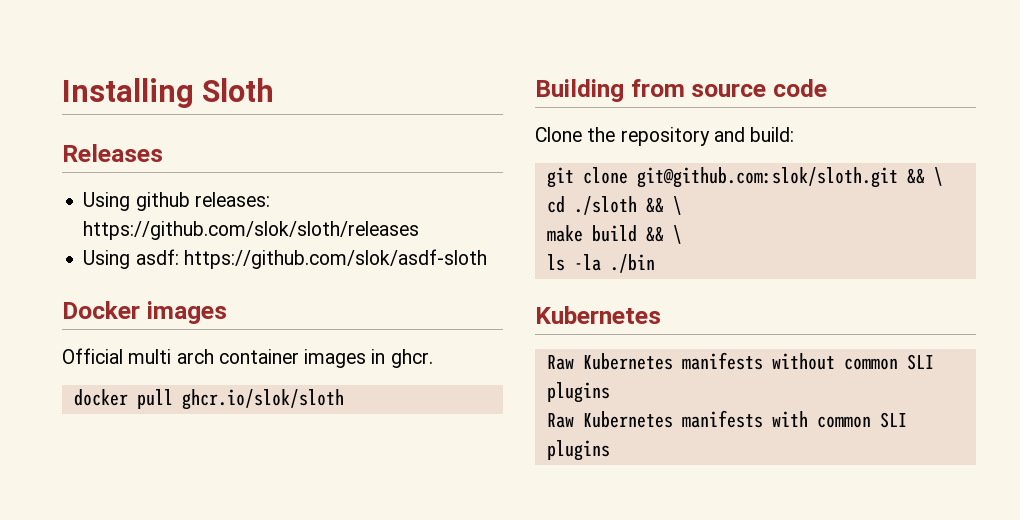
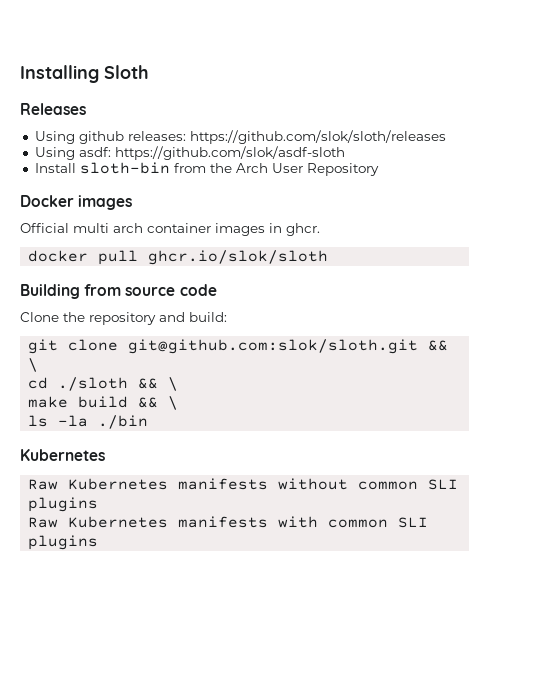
+ Install sloth-bin from the Arch User Repository

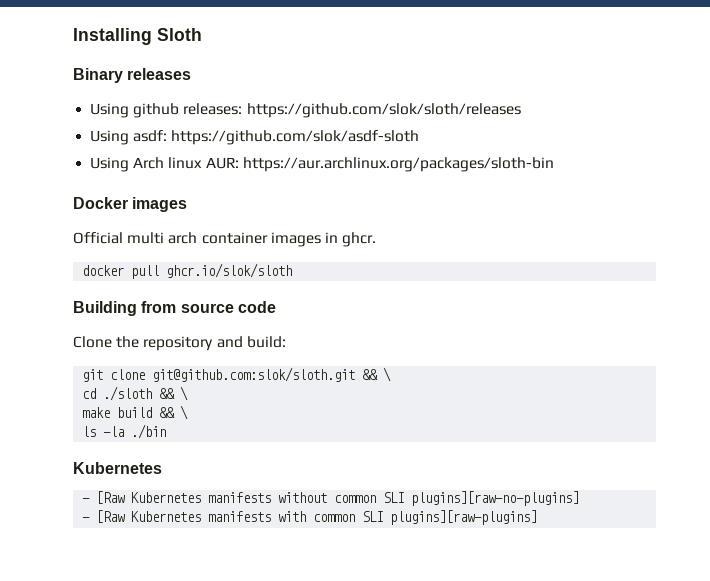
- Releases
+ Binary releases
- Install sloth-bin from the Arch User Repository
+ Using Arch linux AUR: https://aur.archlinux.org/packages/sloth-bin
- Raw Kubernetes manifests without common SLI plugins
- Raw Kubernetes manifests with common SLI plugins
+ - [Raw Kubernetes manifests without common SLI plugins][raw-no-plugins]
+ - [Raw Kubernetes manifests with common SLI plugins][raw-plugins]

